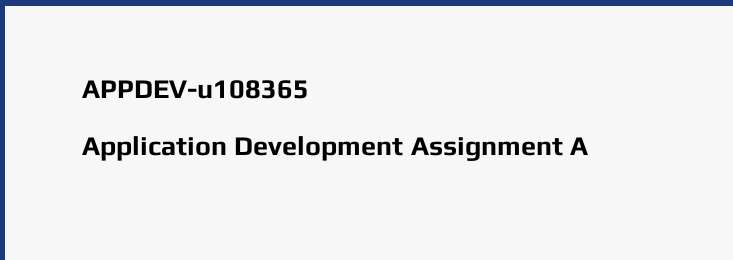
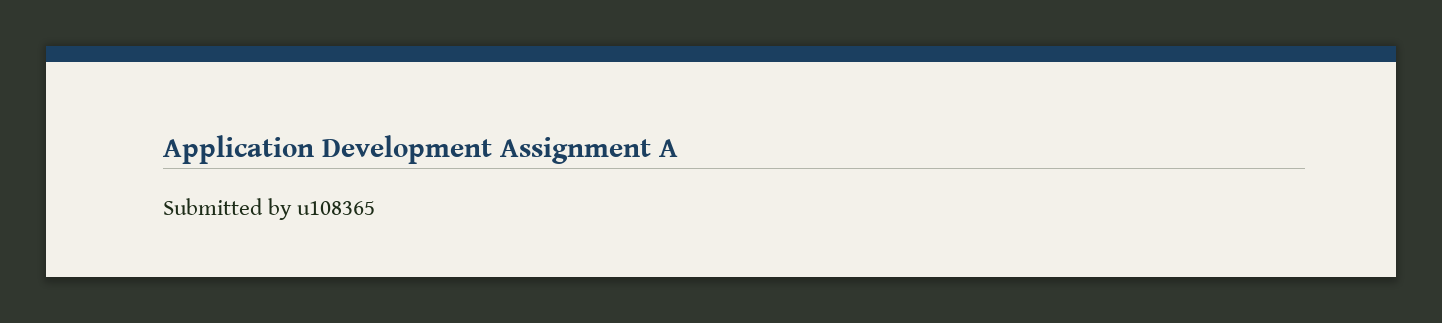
- APPDEV-u108365
+ Submitted by u108365

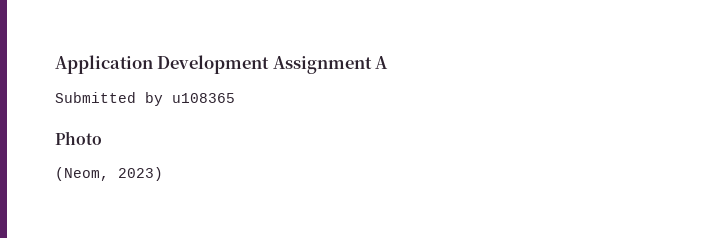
+ Photo
+ (Neom, 2023)

